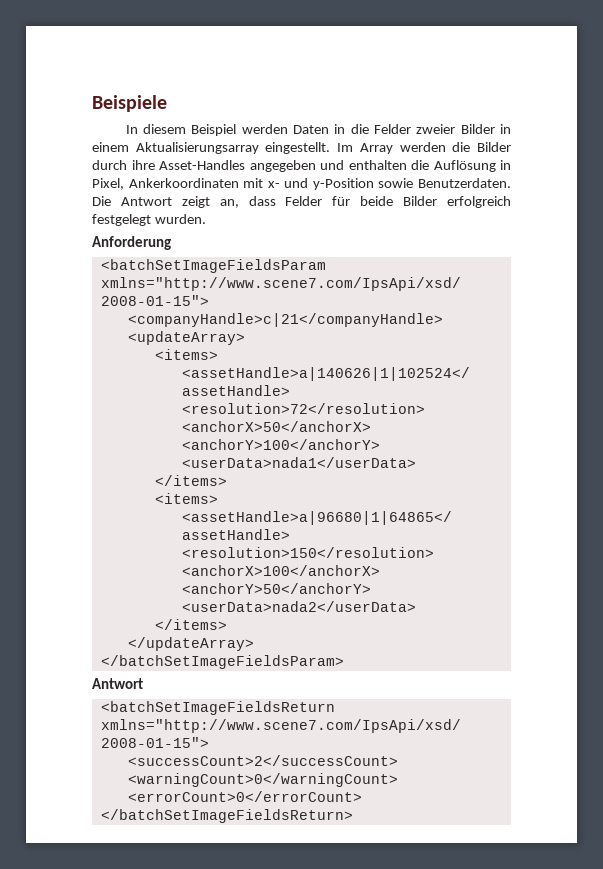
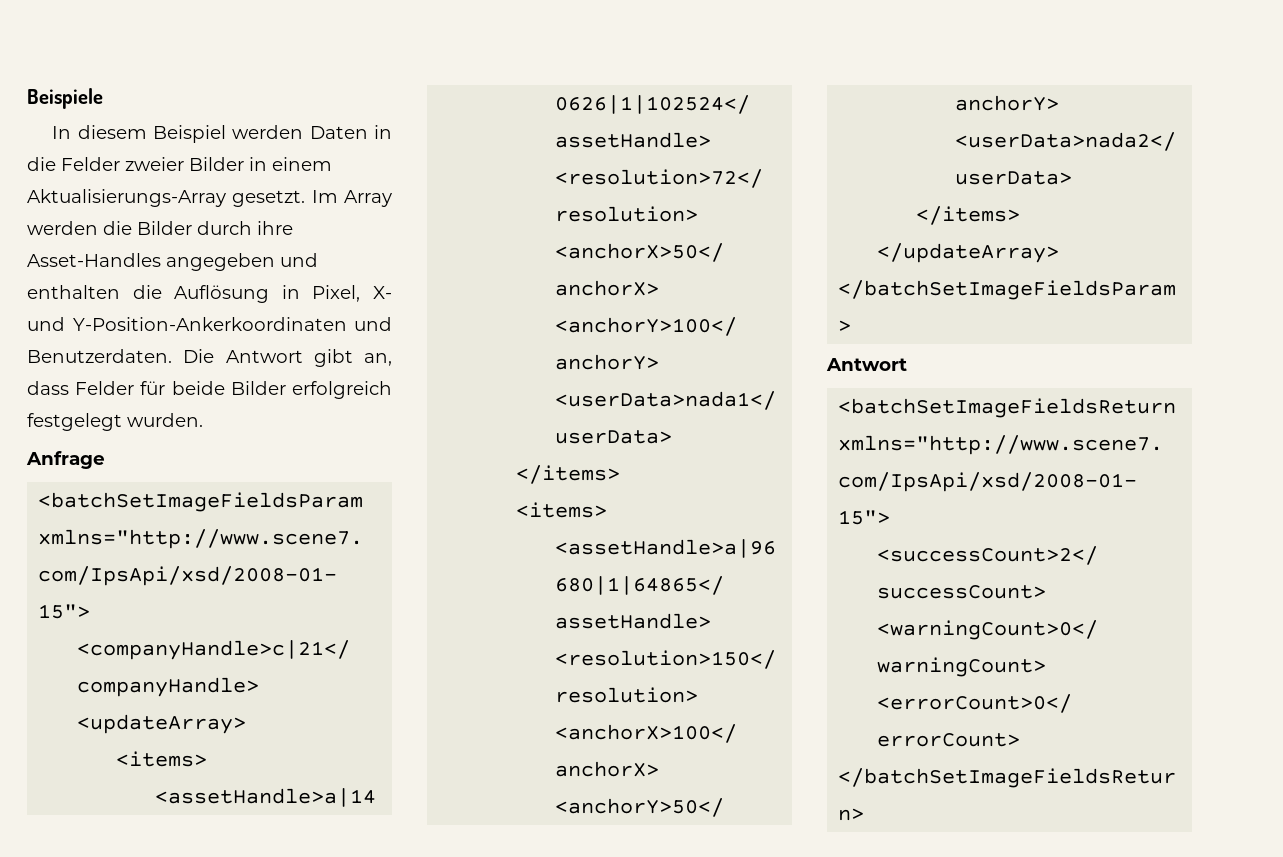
- In diesem Beispiel werden Daten in die Felder zweier Bilder in einem Aktualisierungsarray eingestellt.
+ In diesem Beispiel werden Daten in die Felder zweier Bilder in einem Aktualisierungs-Array gesetzt.
- Im Array werden die Bilder durch ihre Asset-Handles angegeben und enthalten die Auflösung in Pixel, Ankerkoordinaten mit x- und y-Position sowie Benutzerdaten.
+ Im Array werden die Bilder durch ihre Asset-Handles angegeben und enthalten die Auflösung in Pixel, X- und Y-Position-Ankerkoordinaten und Benutzerdaten.
- Die Antwort zeigt an, dass Felder für beide Bilder erfolgreich festgelegt wurden.
+ Die Antwort gibt an, dass Felder für beide Bilder erfolgreich festgelegt wurden.
- Anforderung
+ Anfrage

